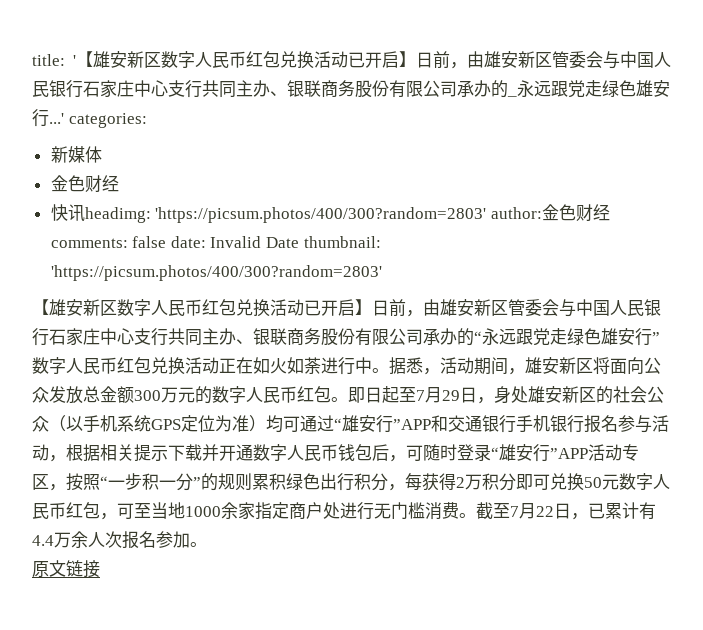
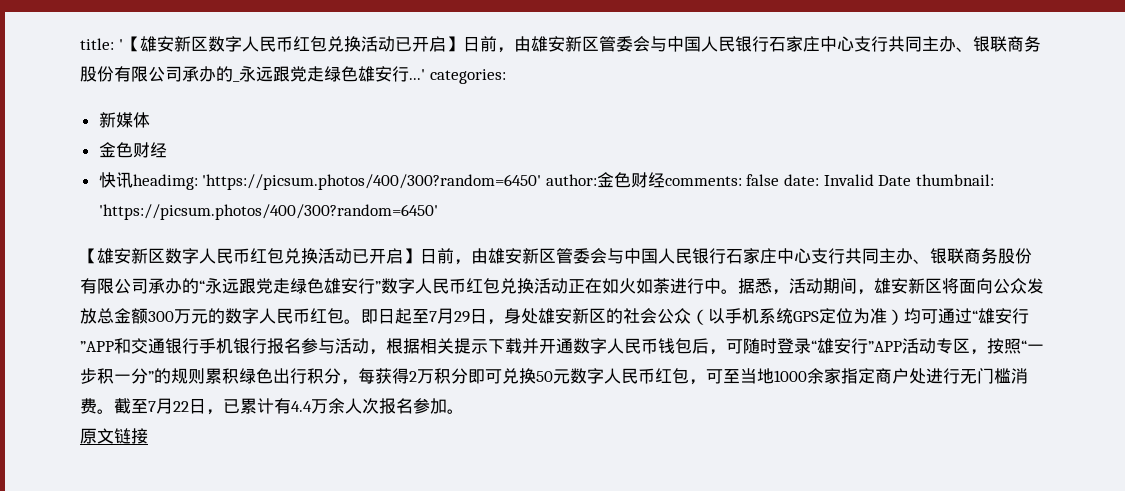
- 快讯headimg: 'https://picsum.photos/400/300?random=2803' author:金色财经comments: false date: Invalid Date thumbnail: 'https://picsum.photos/400/300?random=2803'
+ 快讯headimg: 'https://picsum.photos/400/300?random=6450' author:金色财经comments: false date: Invalid Date thumbnail: 'https://picsum.photos/400/300?random=6450'

